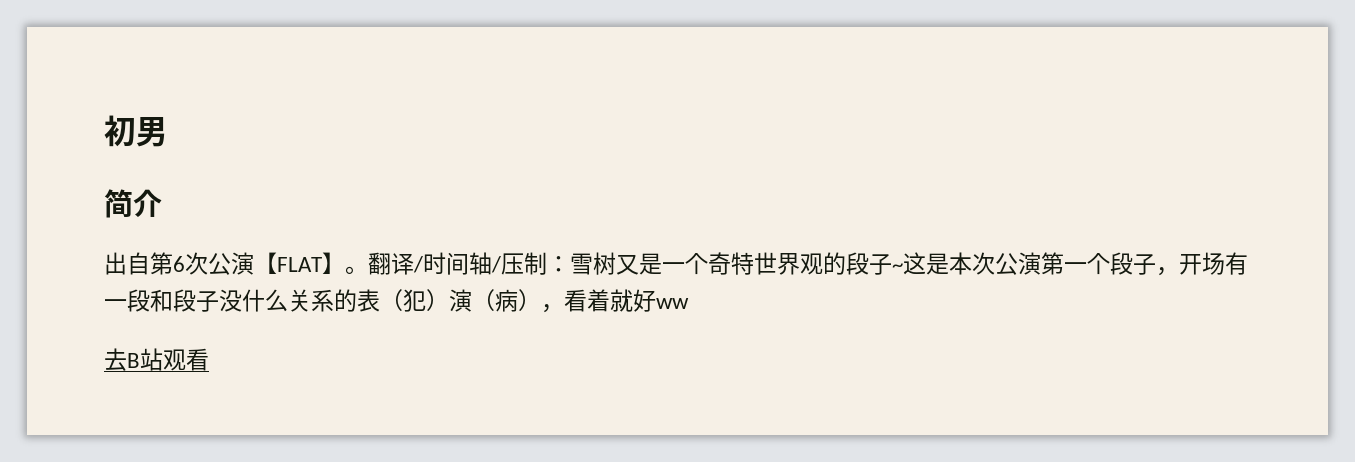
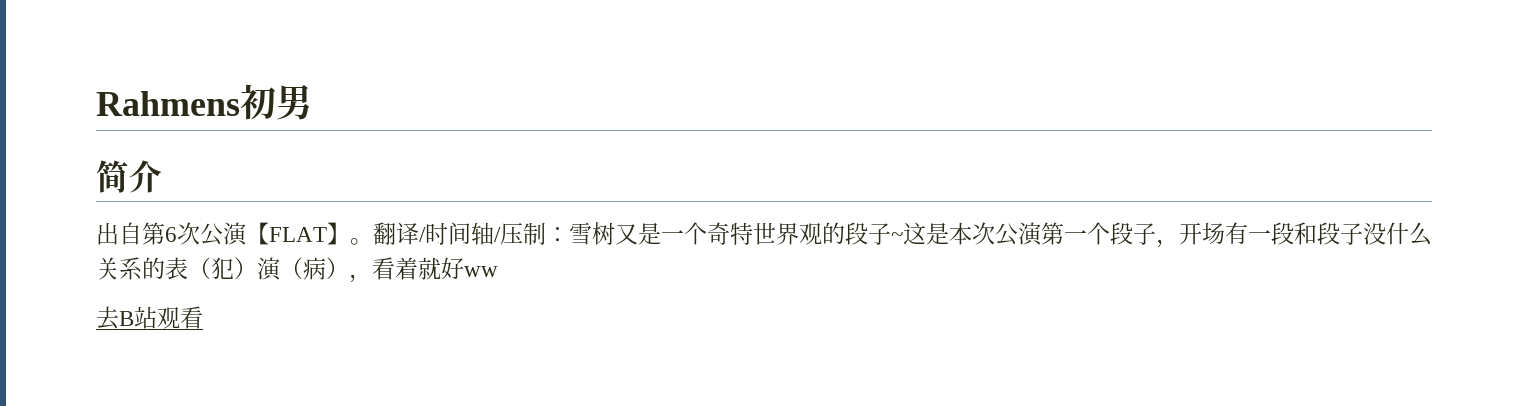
- 初男
+ Rahmens初男

